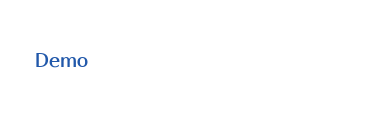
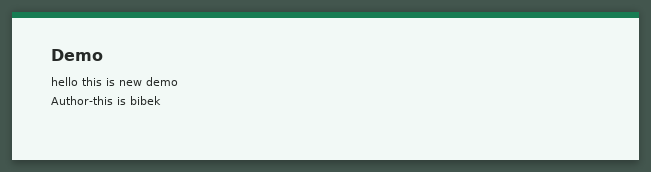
+ hello this is new demo
+ Author-this is bibek

